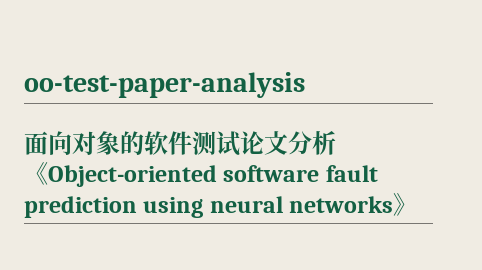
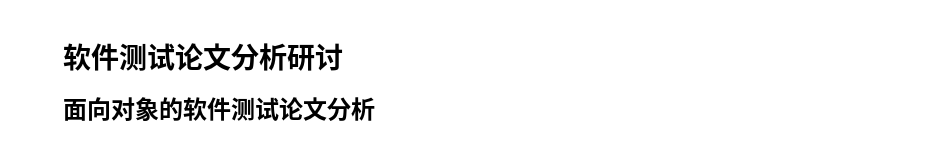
- oo-test-paper-analysis
+ 软件测试论文分析研讨
- 面向对象的软件测试论文分析《Object-oriented software fault prediction using neural networks》
+ 面向对象的软件测试论文分析

